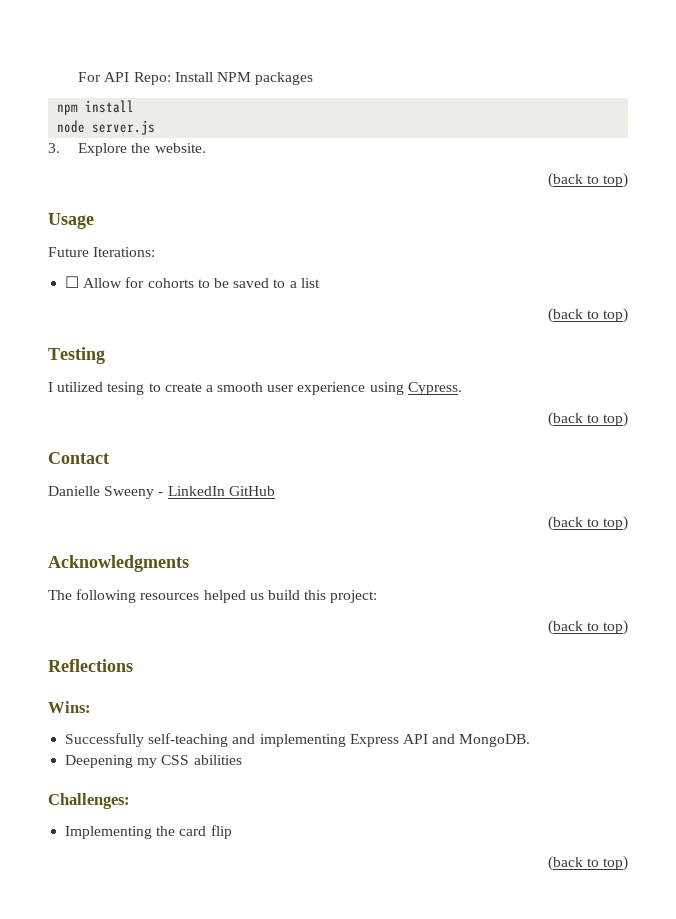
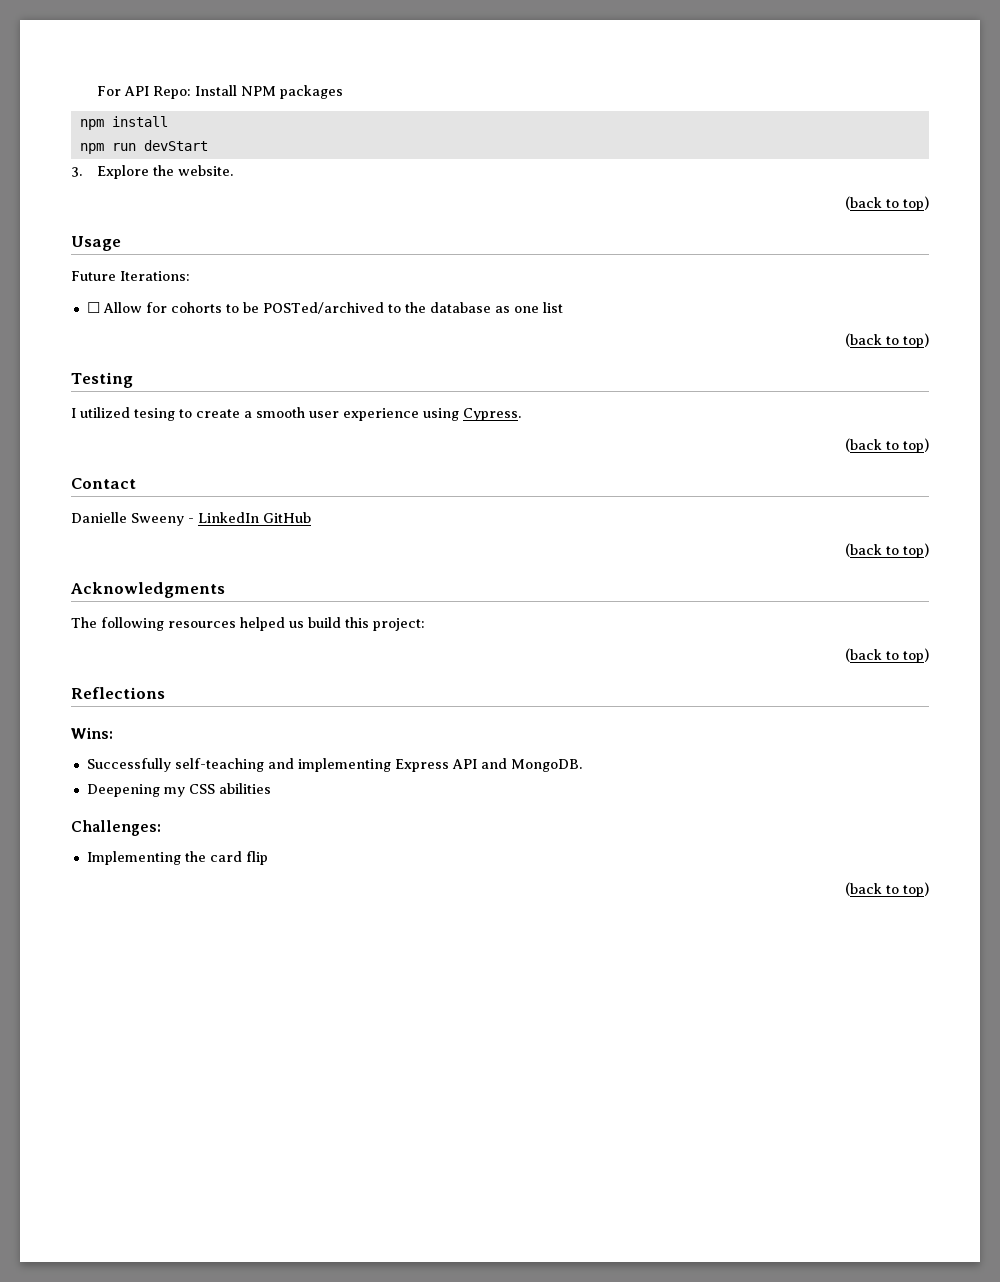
- node server.js
+ npm run devStart
- ☐ Allow for cohorts to be saved to a list
+ ☐ Allow for cohorts to be POSTed/archived to the database as one list

